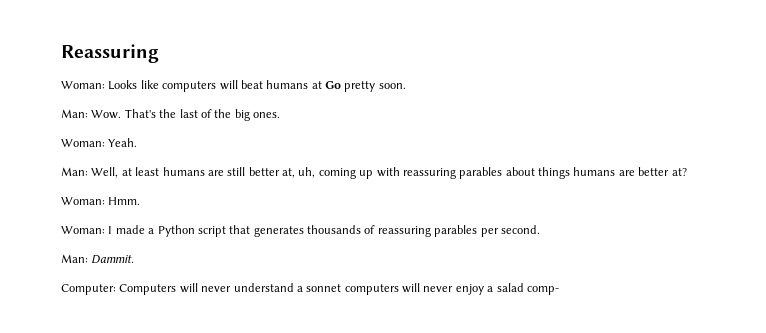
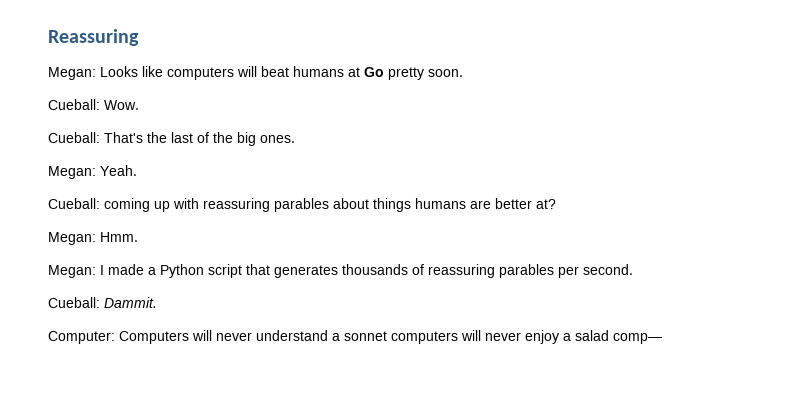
- Woman: Looks like computers will beat humans at Go pretty soon.
+ Megan: Looks like computers will beat humans at Go pretty soon.
- Man: Wow. That's the last of the big ones.
+ Cueball: Wow.
+ Cueball: That's the last of the big ones.
- Woman: Yeah.
+ Megan: Yeah.
- Man: Well, at least humans are still better at, uh, coming up with reassuring parables about things humans are better at?
+ Cueball: coming up with reassuring parables about things humans are better at?
- Woman: Hmm.
+ Megan: Hmm.
- Woman: I made a Python script that generates thousands of reassuring parables per second.
+ Megan: I made a Python script that generates thousands of reassuring parables per second.
- Man: Dammit.
+ Cueball: Dammit.
- Computer: Computers will never understand a sonnet computers will never enjoy a salad comp-
+ Computer: Computers will never understand a sonnet computers will never enjoy a salad comp—

